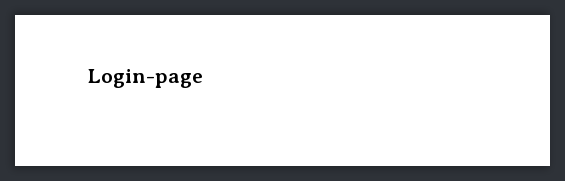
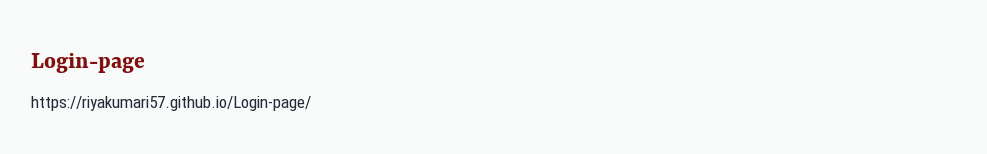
+ https://riyakumari57.github.io/Login-page/

